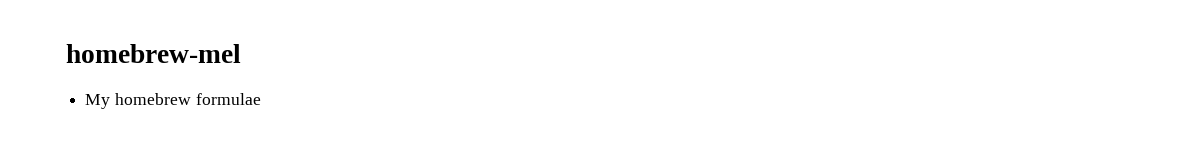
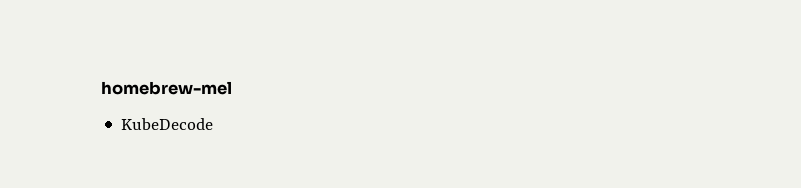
- My homebrew formulae
+ KubeDecode

